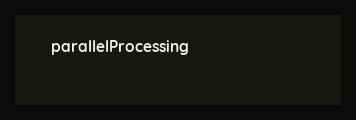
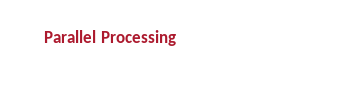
- parallelProcessing
+ Parallel Processing

